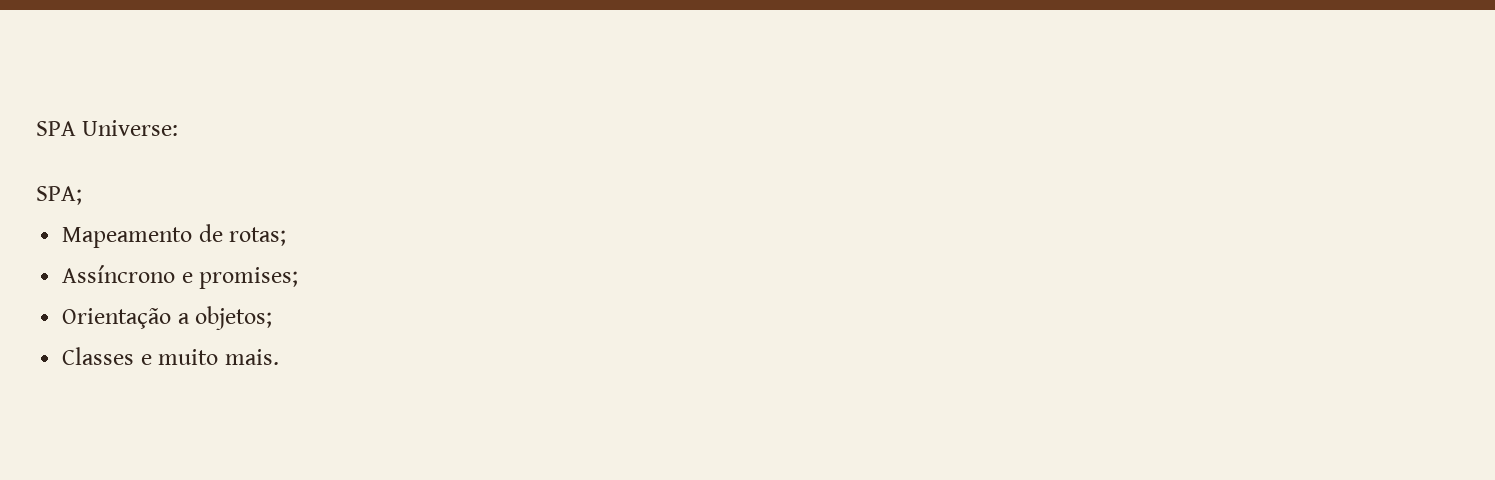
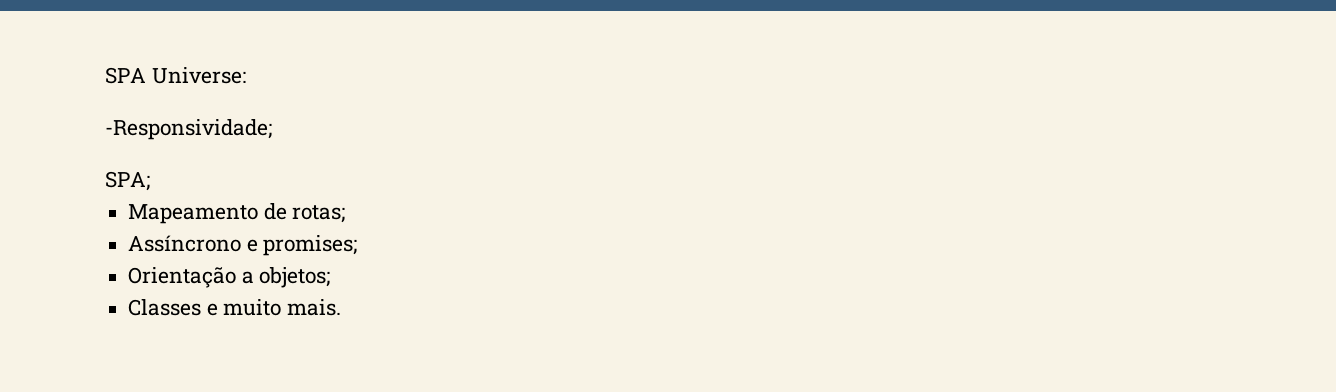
+ -Responsividade;

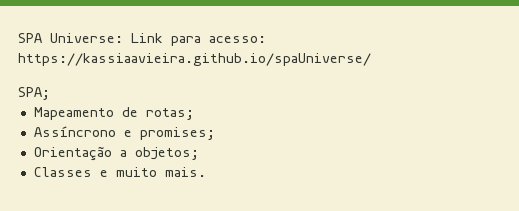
- SPA Universe:
- -Responsividade;
+ SPA Universe: Link para acesso: https://kassiaavieira.github.io/spaUniverse/

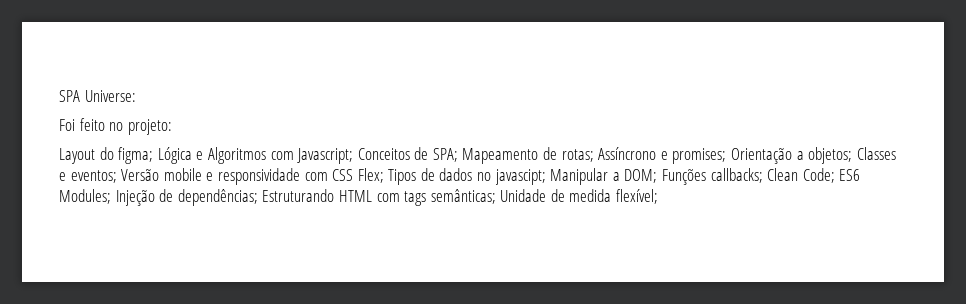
- SPA Universe: Link para acesso: https://kassiaavieira.github.io/spaUniverse/
- SPA;
- Mapeamento de rotas;
- Assíncrono e promises;
- Orientação a objetos;
- Classes e muito mais.
+ SPA Universe:
+ Foi feito no projeto:
+ Layout do figma; Lógica e Algoritmos com Javascript; Conceitos de SPA; Mapeamento de rotas; Assíncrono e promises; Orientação a objetos; Classes e eventos; Versão mobile e responsividade com CSS Flex; Tipos de dados no javascipt; Manipular a DOM; Funções callbacks; Clean Code; ES6 Modules; Injeção de dependências; Estruturando HTML com tags semânticas; Unidade de medida flexível;

